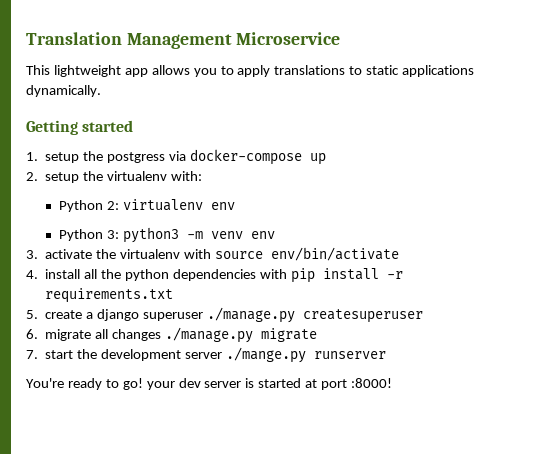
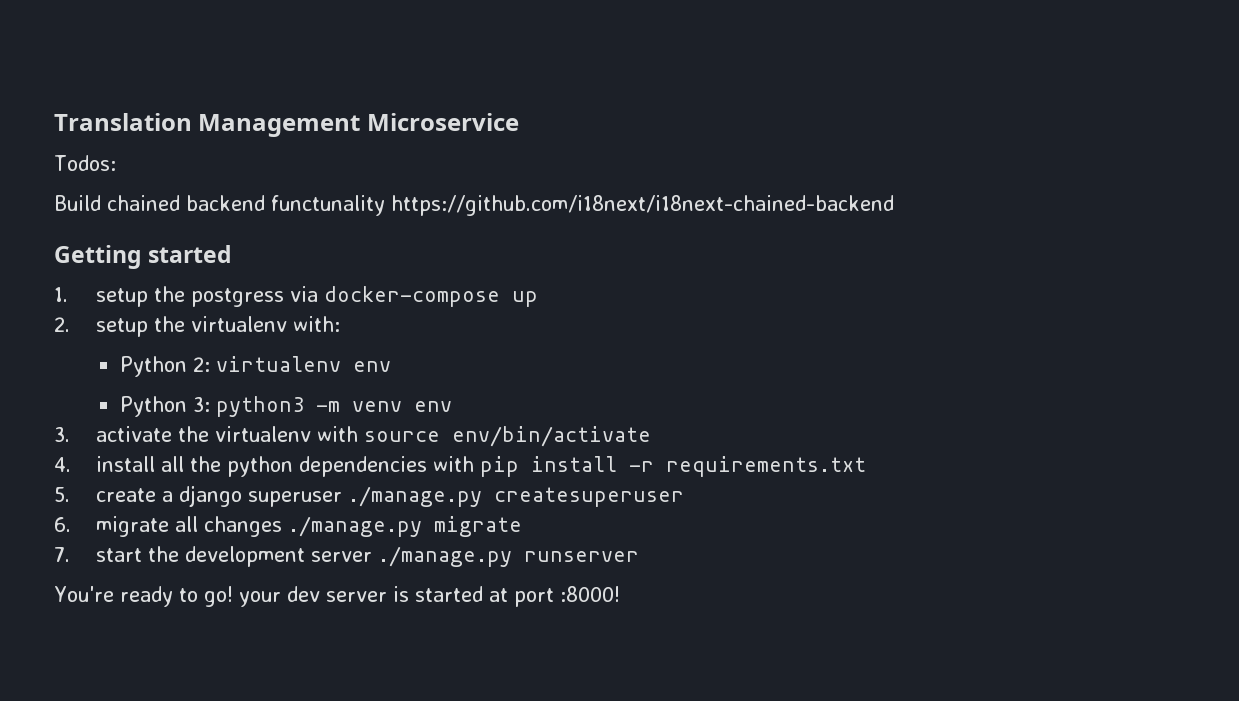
- This lightweight app allows you to apply translations to static applications dynamically.
+ Todos:
+ Build chained backend functunality https://github.com/i18next/i18next-chained-backend
- 7. start the development server ./mange.py runserver
+ 7. start the development server ./manage.py runserver

